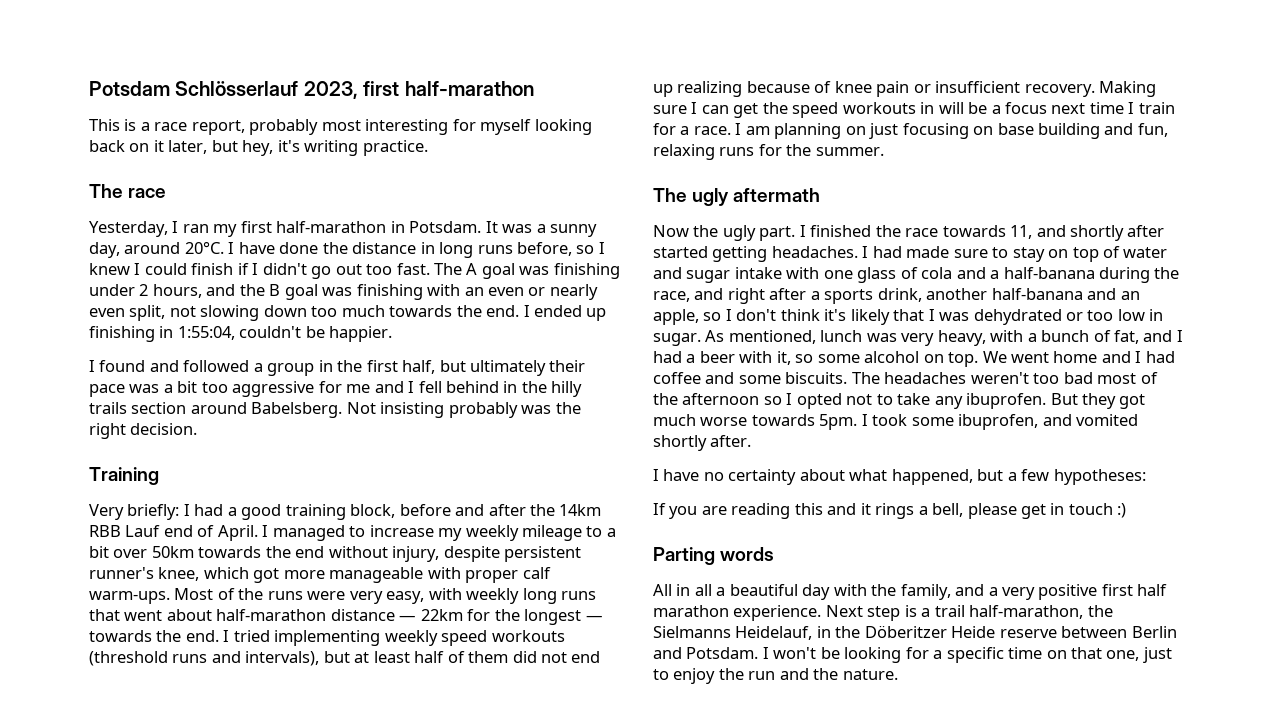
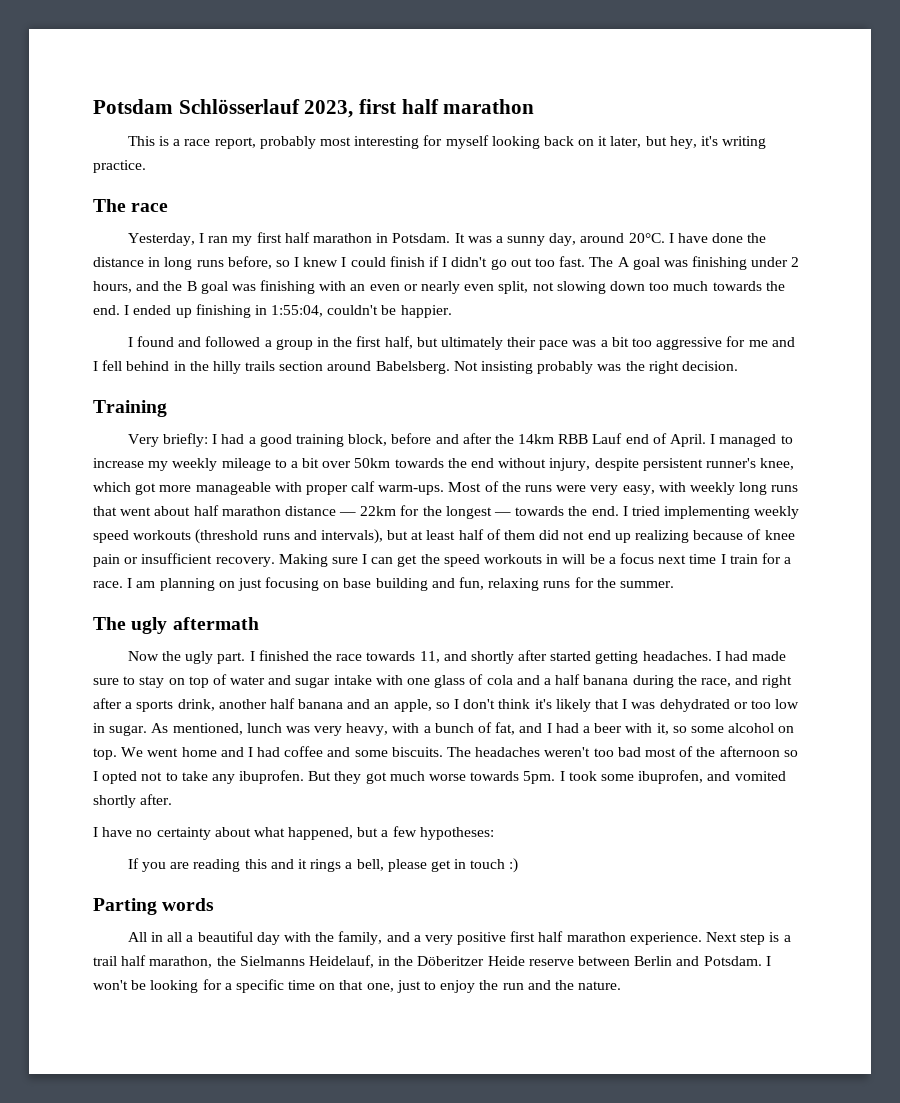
- Potsdam Schlösserlauf 2023, first half-marathon
+ Potsdam Schlösserlauf 2023, first half marathon
- Yesterday, I ran my first half-marathon in Potsdam.
+ Yesterday, I ran my first half marathon in Potsdam.
- Most of the runs were very easy, with weekly long runs that went about half-marathon distance — 22km for the longest — towards the end.
+ Most of the runs were very easy, with weekly long runs that went about half marathon distance — 22km for the longest — towards the end.
- I had made sure to stay on top of water and sugar intake with one glass of cola and a half-banana during the race, and right after a sports drink, another half-banana and an apple, so I don't think it's likely that I was dehydrated or too low in sugar.
+ I had made sure to stay on top of water and sugar intake with one glass of cola and a half banana during the race, and right after a sports drink, another half banana and an apple, so I don't think it's likely that I was dehydrated or too low in sugar.
- Next step is a trail half-marathon, the Sielmanns Heidelauf, in the Döberitzer Heide reserve between Berlin and Potsdam.
+ Next step is a trail half marathon, the Sielmanns Heidelauf, in the Döberitzer Heide reserve between Berlin and Potsdam.

